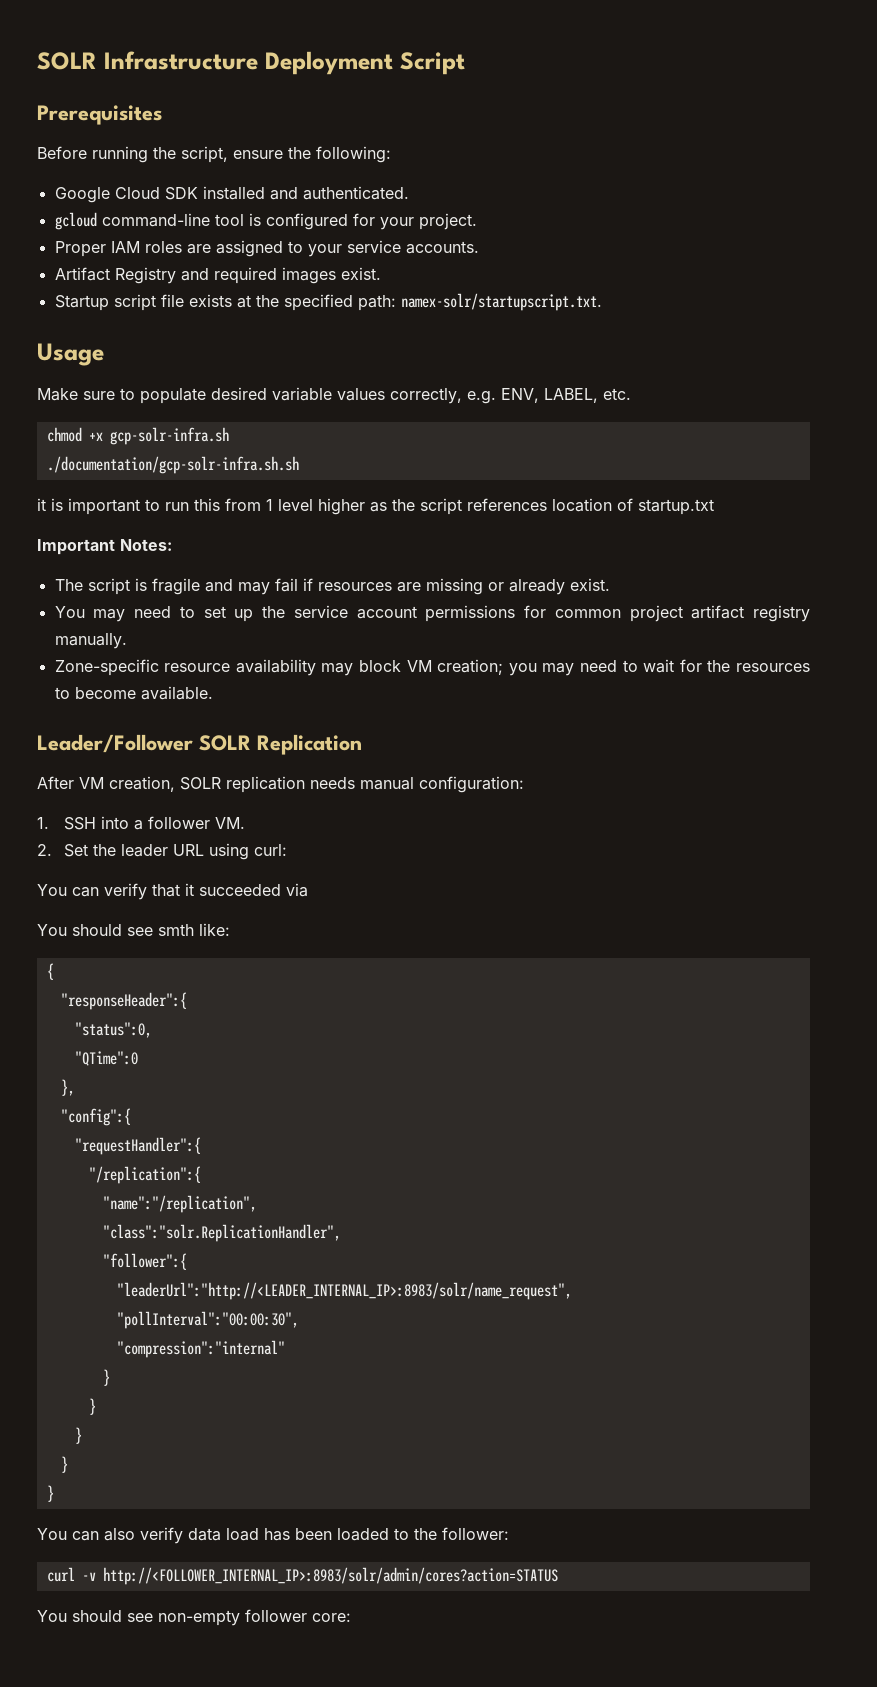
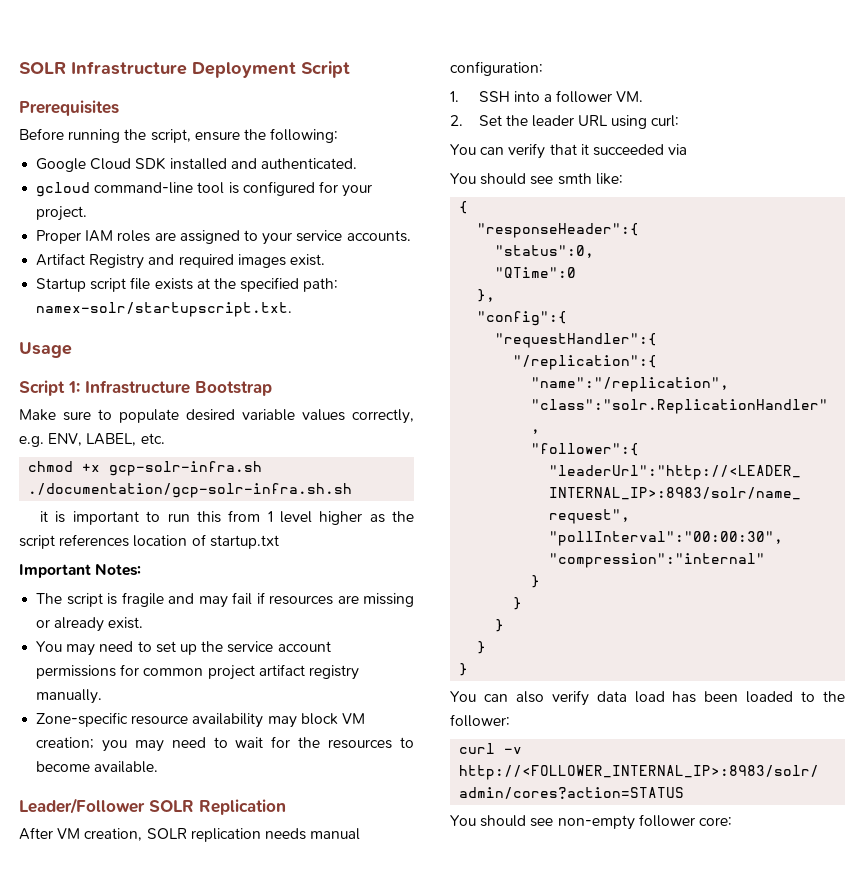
+ Script 1: Infrastructure Bootstrap

